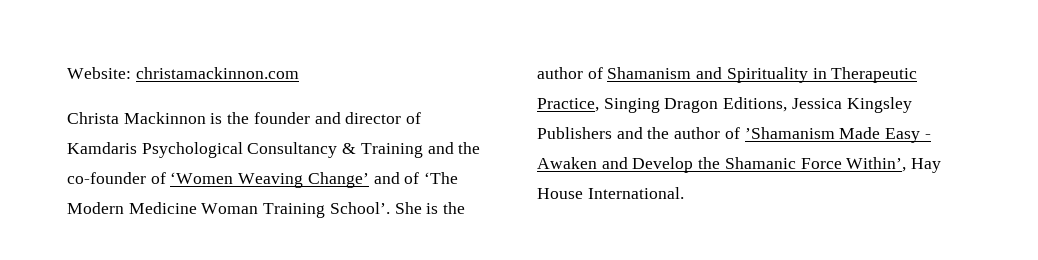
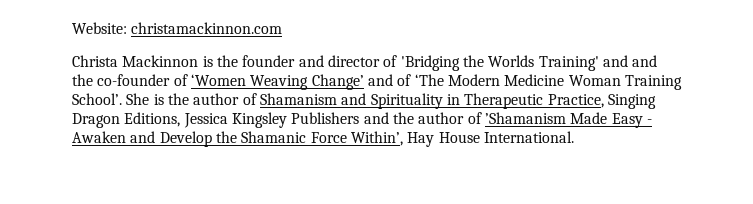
- Christa Mackinnon is the founder and director of Kamdaris Psychological Consultancy & Training and the co-founder of ‘Women Weaving Change’ and of ‘The Modern Medicine Woman Training School’.
+ Christa Mackinnon is the founder and director of 'Bridging the Worlds Training' and and the co-founder of ‘Women Weaving Change’ and of ‘The Modern Medicine Woman Training School’.

